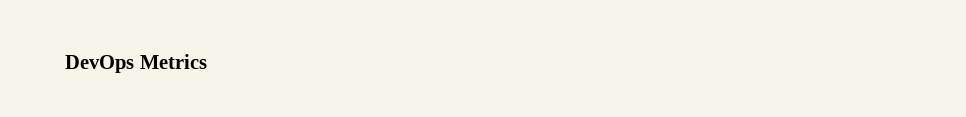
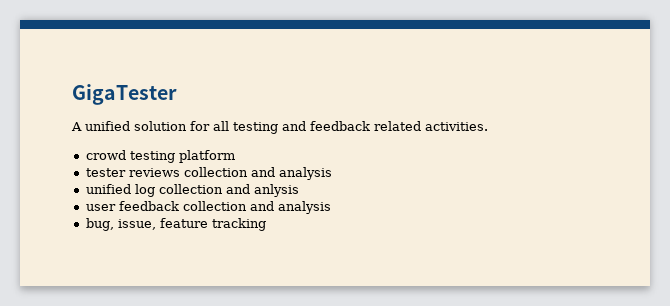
- DevOps Metrics
+ GigaTester
+ A unified solution for all testing and feedback related activities.
+ crowd testing platform
+ tester reviews collection and analysis
+ unified log collection and anlysis
+ user feedback collection and analysis
+ bug, issue, feature tracking

